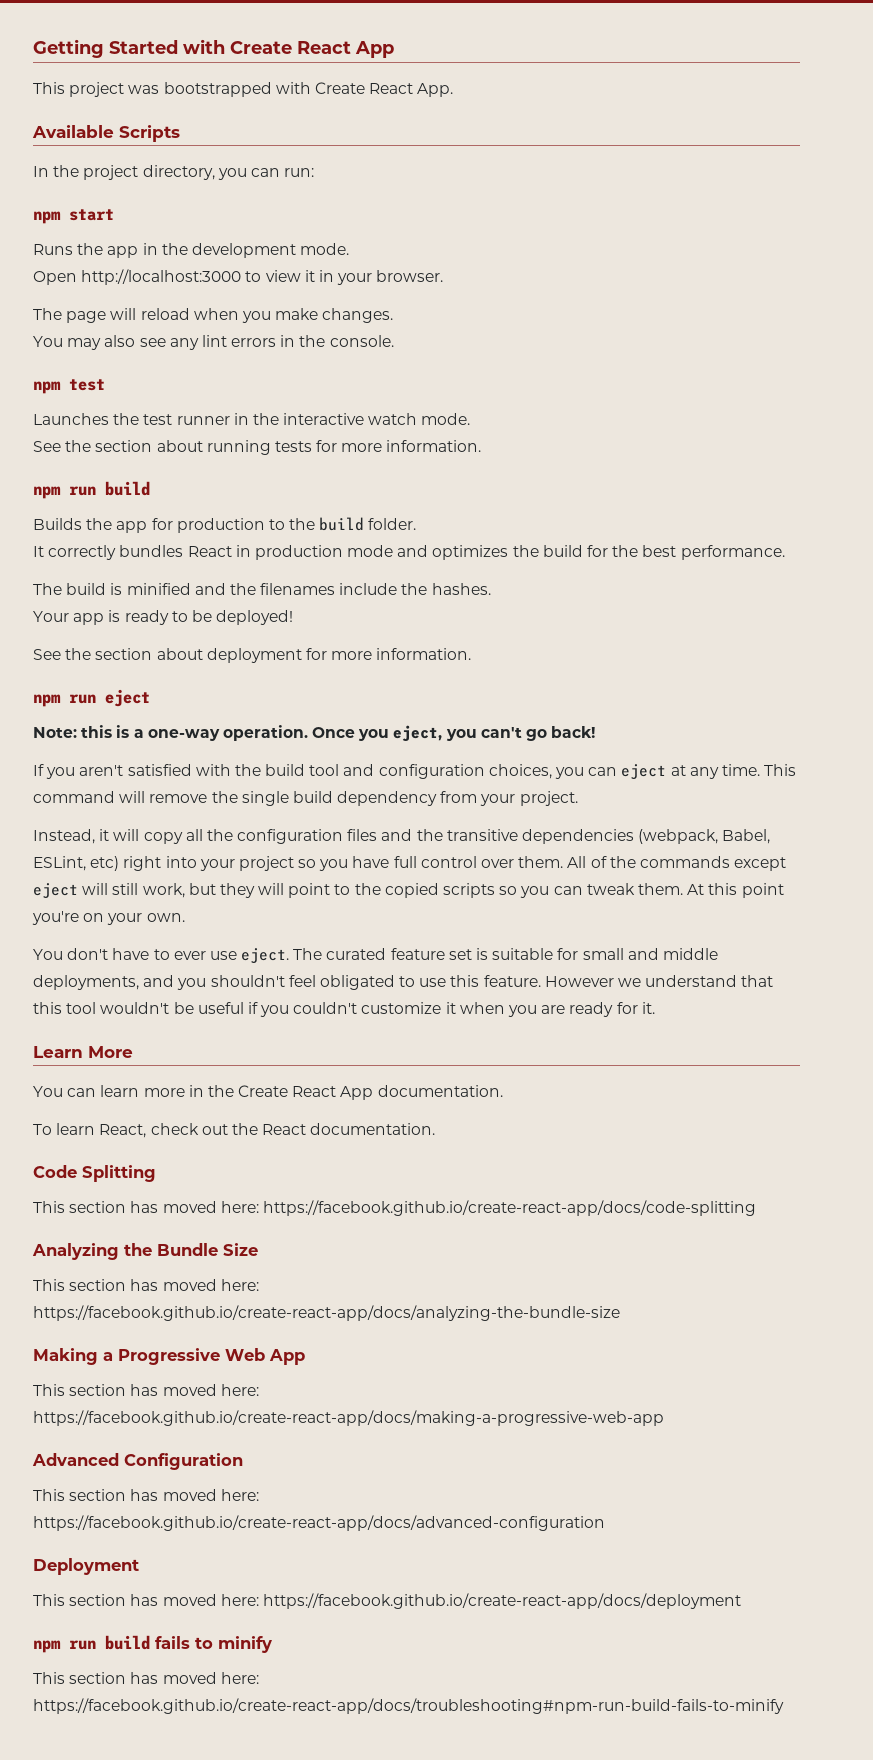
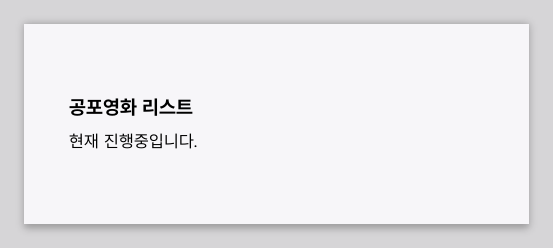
- Getting Started with Create React App
- This project was bootstrapped with Create React App.
- Available Scripts
- In the project directory, you can run:
- npm start
- Runs the app in the development mode.
- Open http://localhost:3000 to view it in your browser.
- The page will reload when you make changes.
- You may also see any lint errors in the console.
- npm test
- Launches the test runner in the interactive watch mode.
- See the section about running tests for more information.
- npm run build
- Builds the app for production to the build folder.
- It correctly bundles React in production mode and optimizes the build for the best performance.
- The build is minified and the filenames include the hashes.
- Your app is ready to be deployed!
- See the section about deployment for more information.
- npm run eject
- Note: this is a one-way operation. Once you eject, you can't go back!
- If you aren't satisfied with the build tool and configuration choices, you can eject at any time. This command will remove the single build dependency from your project.
- Instead, it will copy all the configuration files and the transitive dependencies (webpack, Babel, ESLint, etc) right into your project so you have full control over them. All of the commands except eject will still work, but they will point to the copied scripts so you can tweak them. At this point you're on your own.
- You don't have to ever use eject. The curated feature set is suitable for small and middle deployments, and you shouldn't feel obligated to use this feature. However we understand that this tool wouldn't be useful if you couldn't customize it when you are ready for it.
- Learn More
- You can learn more in the Create React App documentation.
- To learn React, check out the React documentation.
- Code Splitting
- This section has moved here: https://facebook.github.io/create-react-app/docs/code-splitting
- Analyzing the Bundle Size
- This section has moved here: https://facebook.github.io/create-react-app/docs/analyzing-the-bundle-size
- Making a Progressive Web App
- This section has moved here: https://facebook.github.io/create-react-app/docs/making-a-progressive-web-app
- Advanced Configuration
- This section has moved here: https://facebook.github.io/create-react-app/docs/advanced-configuration
- Deployment
- This section has moved here: https://facebook.github.io/create-react-app/docs/deployment
- npm run build fails to minify
- This section has moved here: https://facebook.github.io/create-react-app/docs/troubleshooting#npm-run-build-fails-to-minify
+ 공포영화 리스트
+ 현재 진행중입니다.

